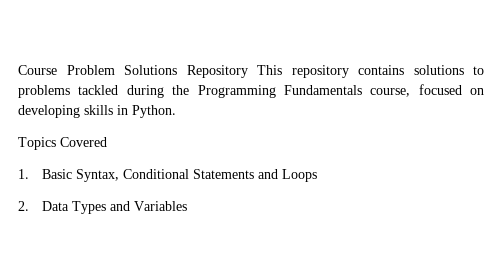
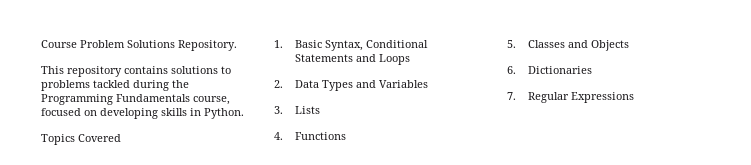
- Course Problem Solutions Repository This repository contains solutions to problems tackled during the Programming Fundamentals course, focused on developing skills in Python.
+ Course Problem Solutions Repository.
+ This repository contains solutions to problems tackled during the Programming Fundamentals course, focused on developing skills in Python.
+ 3. Lists
+ 4. Functions
+ 5. Classes and Objects
+ 6. Dictionaries
+ 7. Regular Expressions

